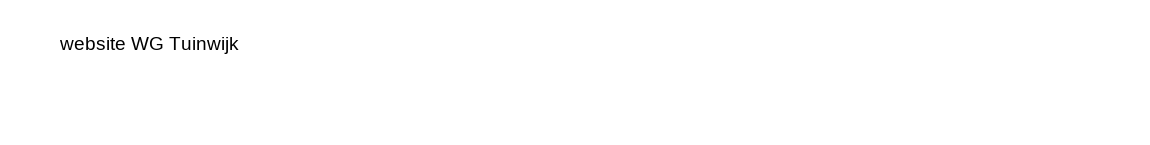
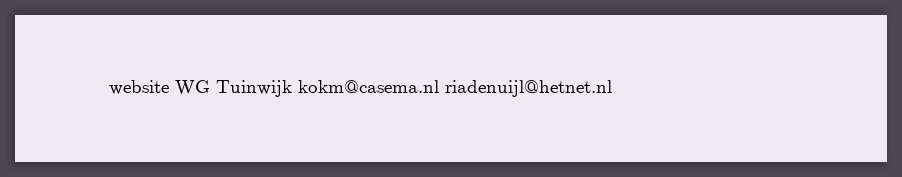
- website WG Tuinwijk
+ website WG Tuinwijk kokm@casema.nl riadenuijl@hetnet.nl

